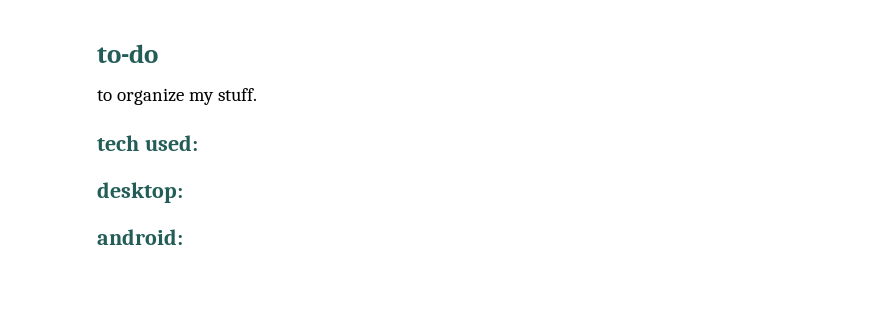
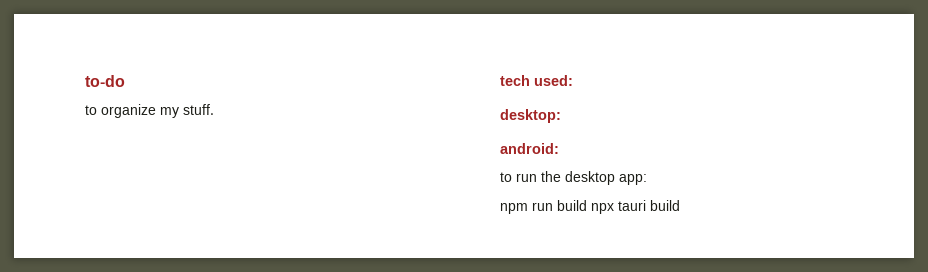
+ to run the desktop app:
+ npm run build npx tauri build

